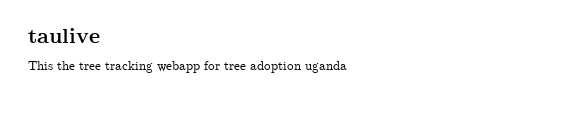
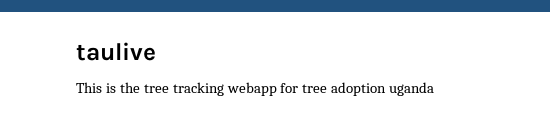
- This the tree tracking webapp for tree adoption uganda
+ This is the tree tracking webapp for tree adoption uganda

